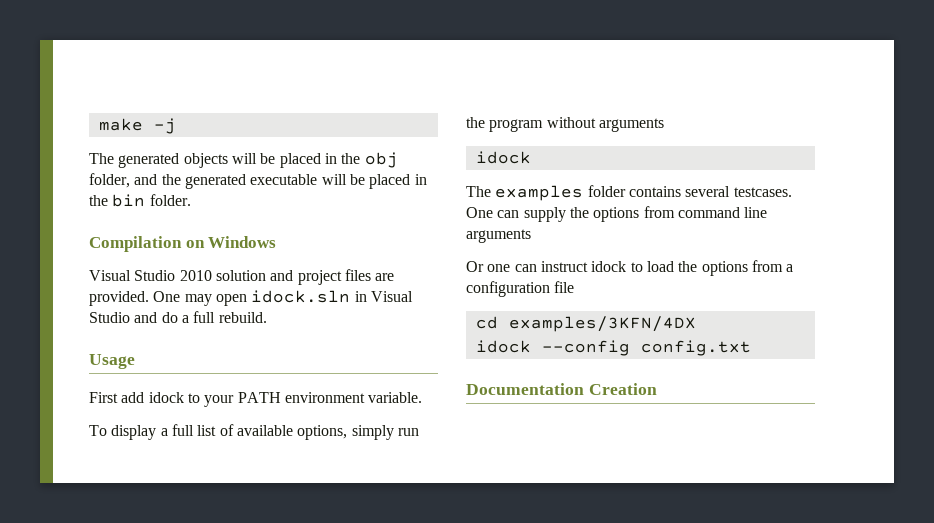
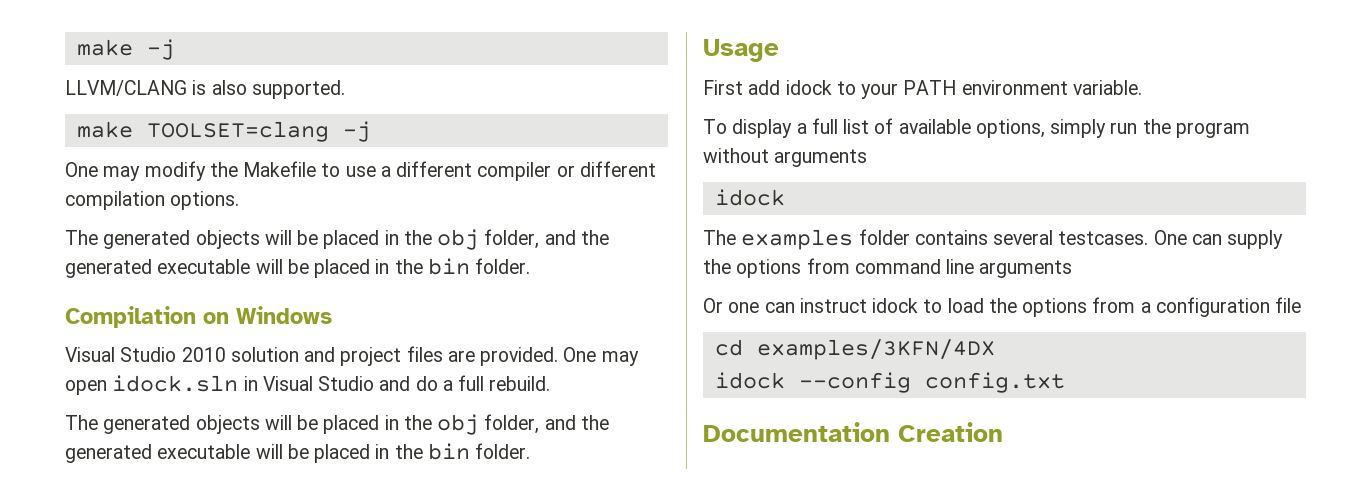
+ LLVM/CLANG is also supported.
+ make TOOLSET=clang -j
+ One may modify the Makefile to use a different compiler or different compilation options.
  One may open idock.sln in Visual Studio and do a full rebuild.
+ The generated objects will be placed in the obj folder, and the generated executable will be placed in the bin folder.

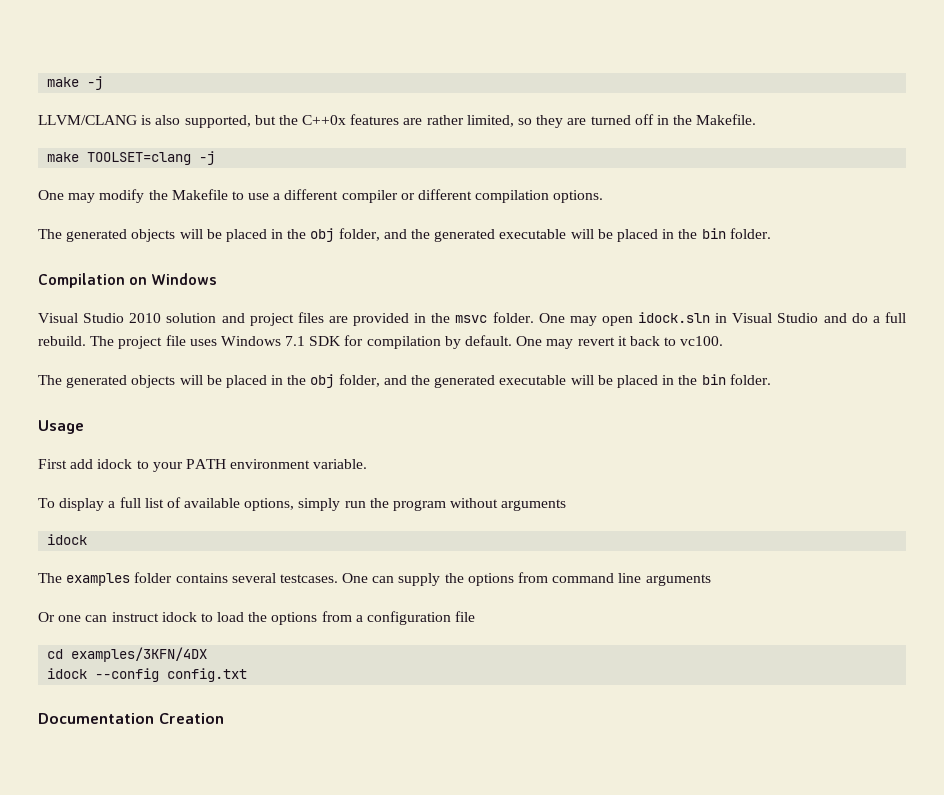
- LLVM/CLANG is also supported.
+ LLVM/CLANG is also supported, but the C++0x features are rather limited, so they are turned off in the Makefile.
- Visual Studio 2010 solution and project files are provided.
+ Visual Studio 2010 solution and project files are provided in the msvc folder.
+ The project file uses Windows 7.1 SDK for compilation by default. One may revert it back to vc100.

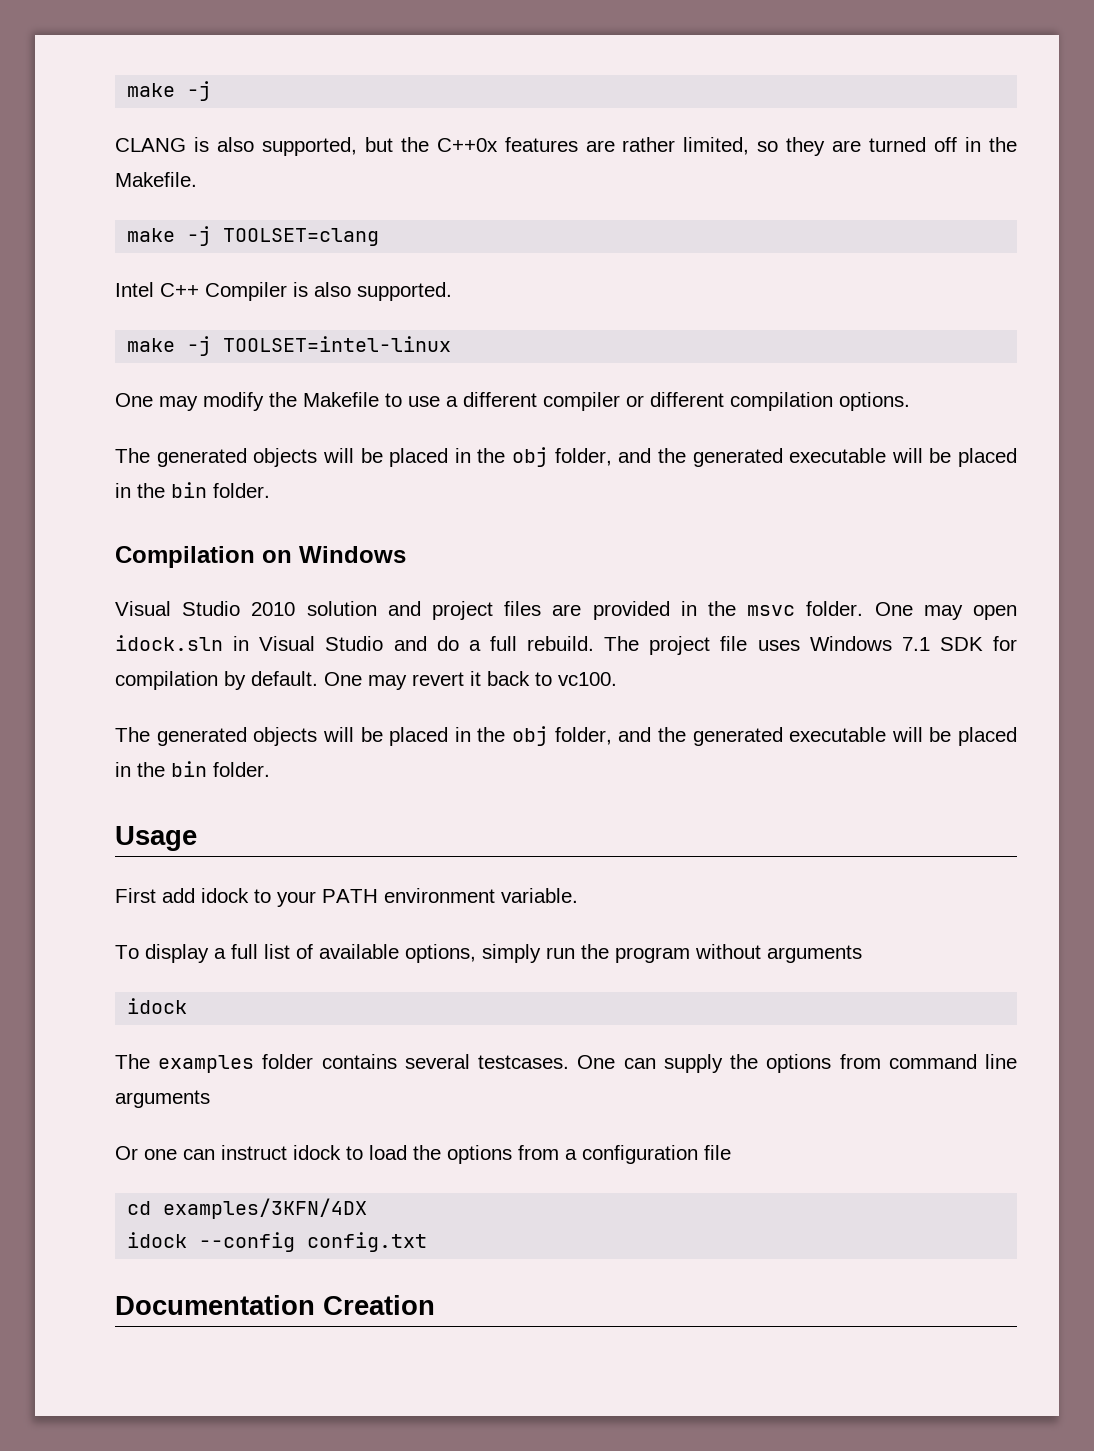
- LLVM/CLANG is also supported, but the C++0x features are rather limited, so they are turned off in the Makefile.
+ CLANG is also supported, but the C++0x features are rather limited, so they are turned off in the Makefile.
- make TOOLSET=clang -j
+ make -j TOOLSET=clang
+ Intel C++ Compiler is also supported.
+ make -j TOOLSET=intel-linux

